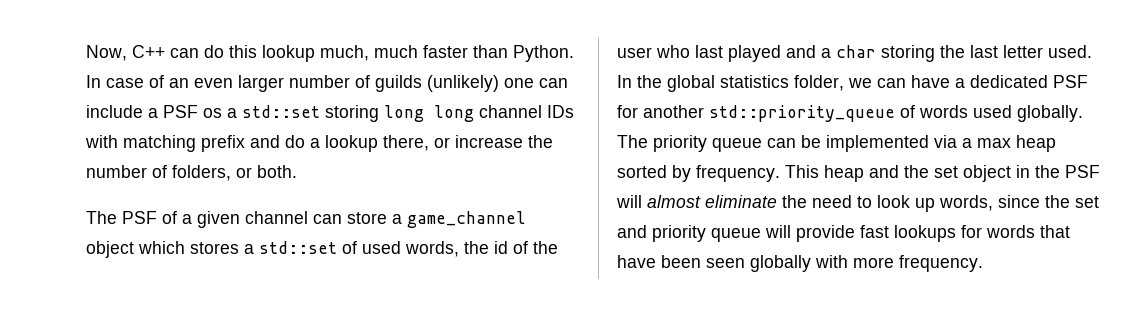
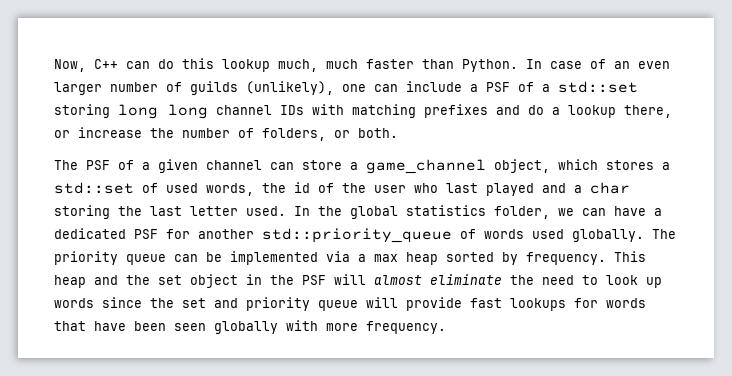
- In case of an even larger number of guilds (unlikely) one can include a PSF os a std::set storing long long channel IDs with matching prefix and do a lookup there, or increase the number of folders, or both.
+ In case of an even larger number of guilds (unlikely), one can include a PSF of a std::set storing long long channel IDs with matching prefixes and do a lookup there, or increase the number of folders, or both.
- The PSF of a given channel can store a game_channel object which stores a std::set of used words, the id of the user who last played and a char storing the last letter used.
+ The PSF of a given channel can store a game_channel object, which stores a std::set of used words, the id of the user who last played and a char storing the last letter used.
- This heap and the set object in the PSF will almost eliminate the need to look up words, since the set and priority queue will provide fast lookups for words that have been seen globally with more frequency.
+ This heap and the set object in the PSF will almost eliminate the need to look up words since the set and priority queue will provide fast lookups for words that have been seen globally with more frequency.

